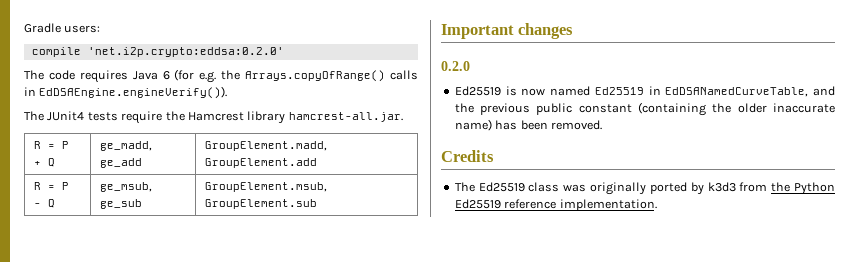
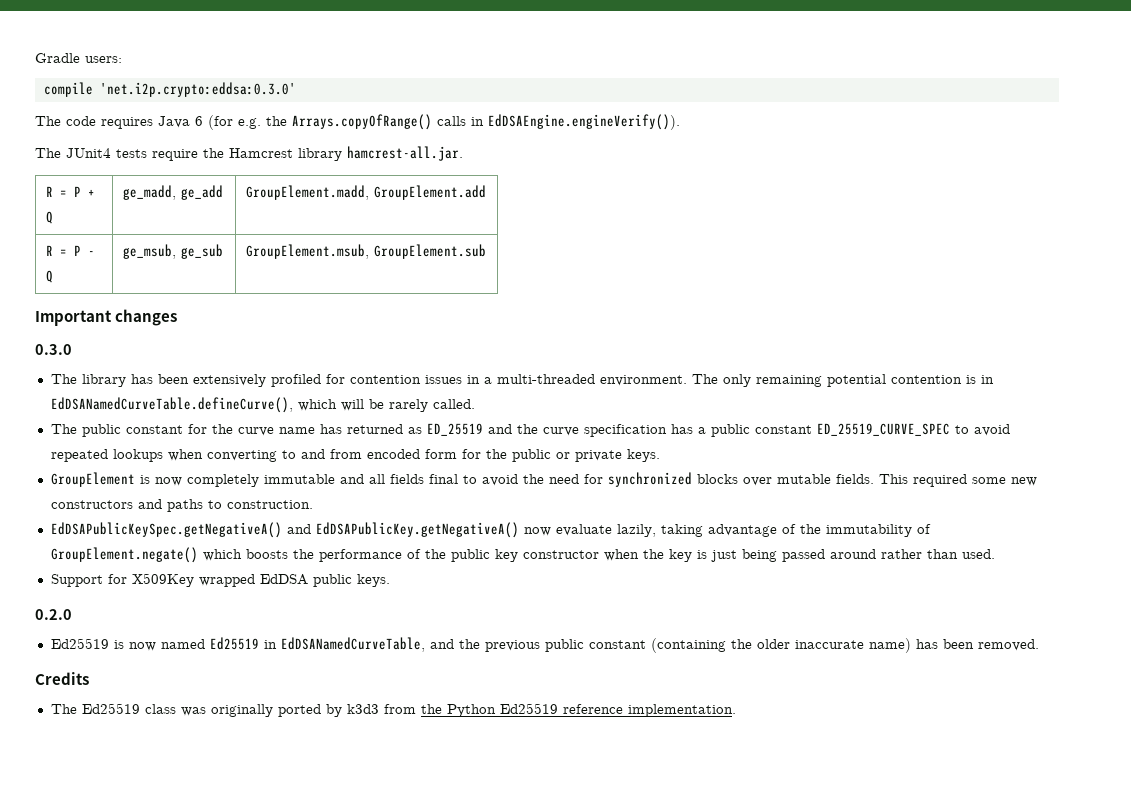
- compile 'net.i2p.crypto:eddsa:0.2.0'
+ compile 'net.i2p.crypto:eddsa:0.3.0'
+ 0.3.0
+ The library has been extensively profiled for contention issues in a multi-threaded environment. The only remaining potential contention is in EdDSANamedCurveTable.defineCurve(), which will be rarely called.
+ The public constant for the curve name has returned as ED_25519 and the curve specification has a public constant ED_25519_CURVE_SPEC to avoid repeated lookups when converting to and from encoded form for the public or private keys.
+ GroupElement is now completely immutable and all fields final to avoid the need for synchronized blocks over mutable fields. This required some new constructors and paths to construction.
+ EdDSAPublicKeySpec.getNegativeA() and EdDSAPublicKey.getNegativeA() now evaluate lazily, taking advantage of the immutability of GroupElement.negate() which boosts the performance of the public key constructor when the key is just being passed around rather than used.
+ Support for X509Key wrapped EdDSA public keys.

